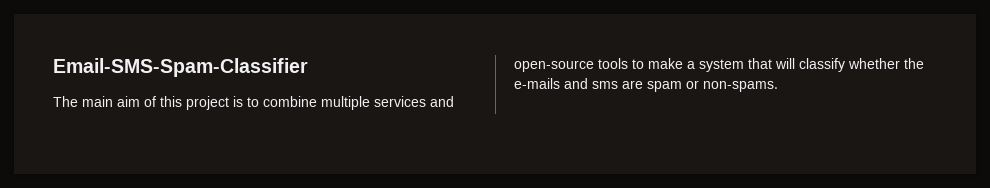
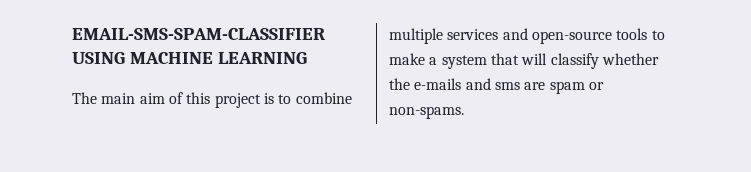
- Email-SMS-Spam-Classifier
+ EMAIL-SMS-SPAM-CLASSIFIER USING MACHINE LEARNING

